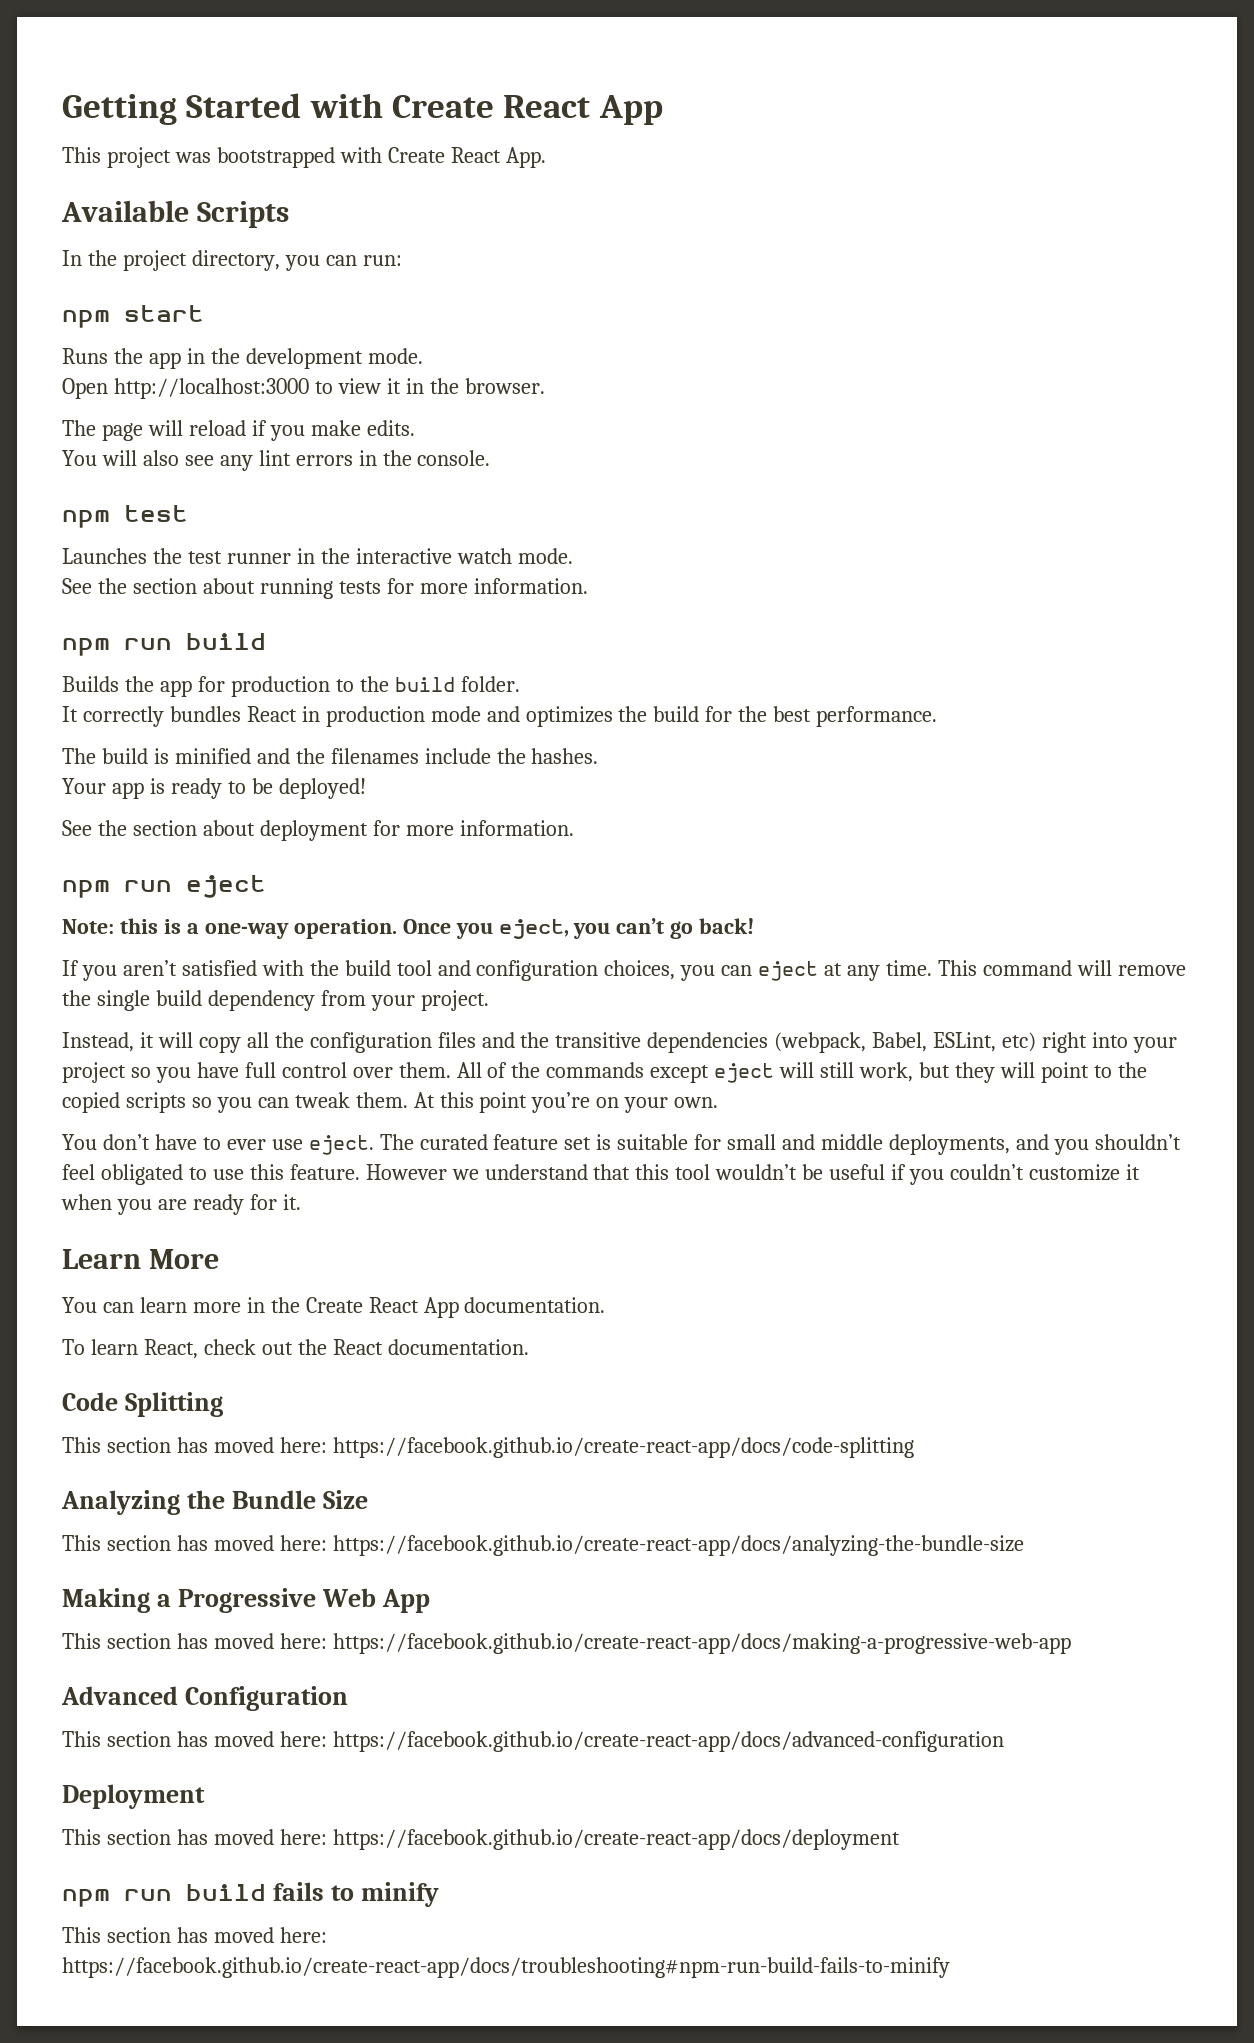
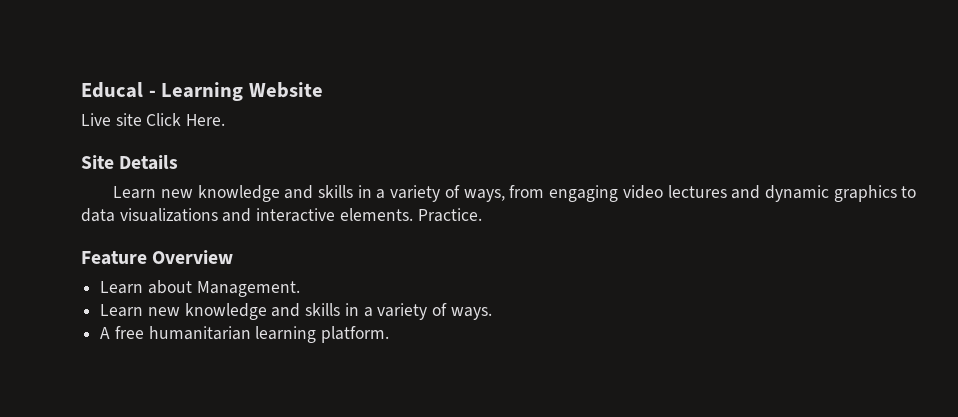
- Getting Started with Create React App
- This project was bootstrapped with Create React App.
- Available Scripts
- In the project directory, you can run:
- npm start
- Runs the app in the development mode.
- Open http://localhost:3000 to view it in the browser.
- The page will reload if you make edits.
- You will also see any lint errors in the console.
- npm test
- Launches the test runner in the interactive watch mode.
- See the section about running tests for more information.
- npm run build
- Builds the app for production to the build folder.
- It correctly bundles React in production mode and optimizes the build for the best performance.
- The build is minified and the filenames include the hashes.
- Your app is ready to be deployed!
- See the section about deployment for more information.
- npm run eject
- Note: this is a one-way operation. Once you eject, you can’t go back!
- If you aren’t satisfied with the build tool and configuration choices, you can eject at any time. This command will remove the single build dependency from your project.
- Instead, it will copy all the configuration files and the transitive dependencies (webpack, Babel, ESLint, etc) right into your project so you have full control over them. All of the commands except eject will still work, but they will point to the copied scripts so you can tweak them. At this point you’re on your own.
- You don’t have to ever use eject. The curated feature set is suitable for small and middle deployments, and you shouldn’t feel obligated to use this feature. However we understand that this tool wouldn’t be useful if you couldn’t customize it when you are ready for it.
- Learn More
- You can learn more in the Create React App documentation.
- To learn React, check out the React documentation.
- Code Splitting
- This section has moved here: https://facebook.github.io/create-react-app/docs/code-splitting
- Analyzing the Bundle Size
- This section has moved here: https://facebook.github.io/create-react-app/docs/analyzing-the-bundle-size
- Making a Progressive Web App
- This section has moved here: https://facebook.github.io/create-react-app/docs/making-a-progressive-web-app
- Advanced Configuration
- This section has moved here: https://facebook.github.io/create-react-app/docs/advanced-configuration
- Deployment
- This section has moved here: https://facebook.github.io/create-react-app/docs/deployment
- npm run build fails to minify
- This section has moved here: https://facebook.github.io/create-react-app/docs/troubleshooting#npm-run-build-fails-to-minify
+ Educal - Learning Website
+ Live site Click Here.
+ Site Details
+ Learn new knowledge and skills in a variety of ways, from engaging video lectures and dynamic graphics to data visualizations and interactive elements. Practice.
+ Feature Overview
+ Learn about Management.
+ Learn new knowledge and skills in a variety of ways.
+ A free humanitarian learning platform.

